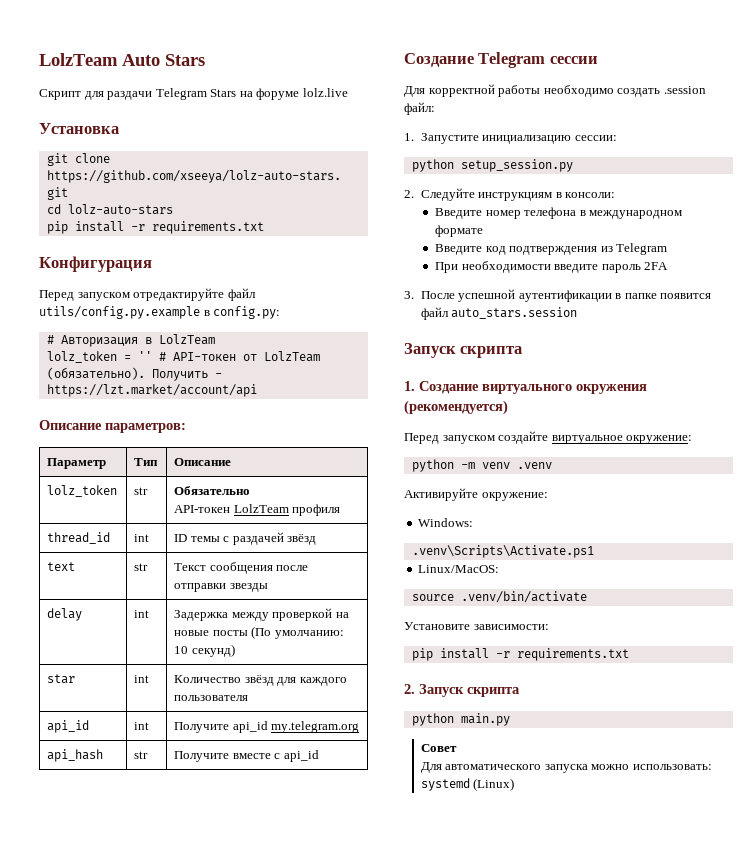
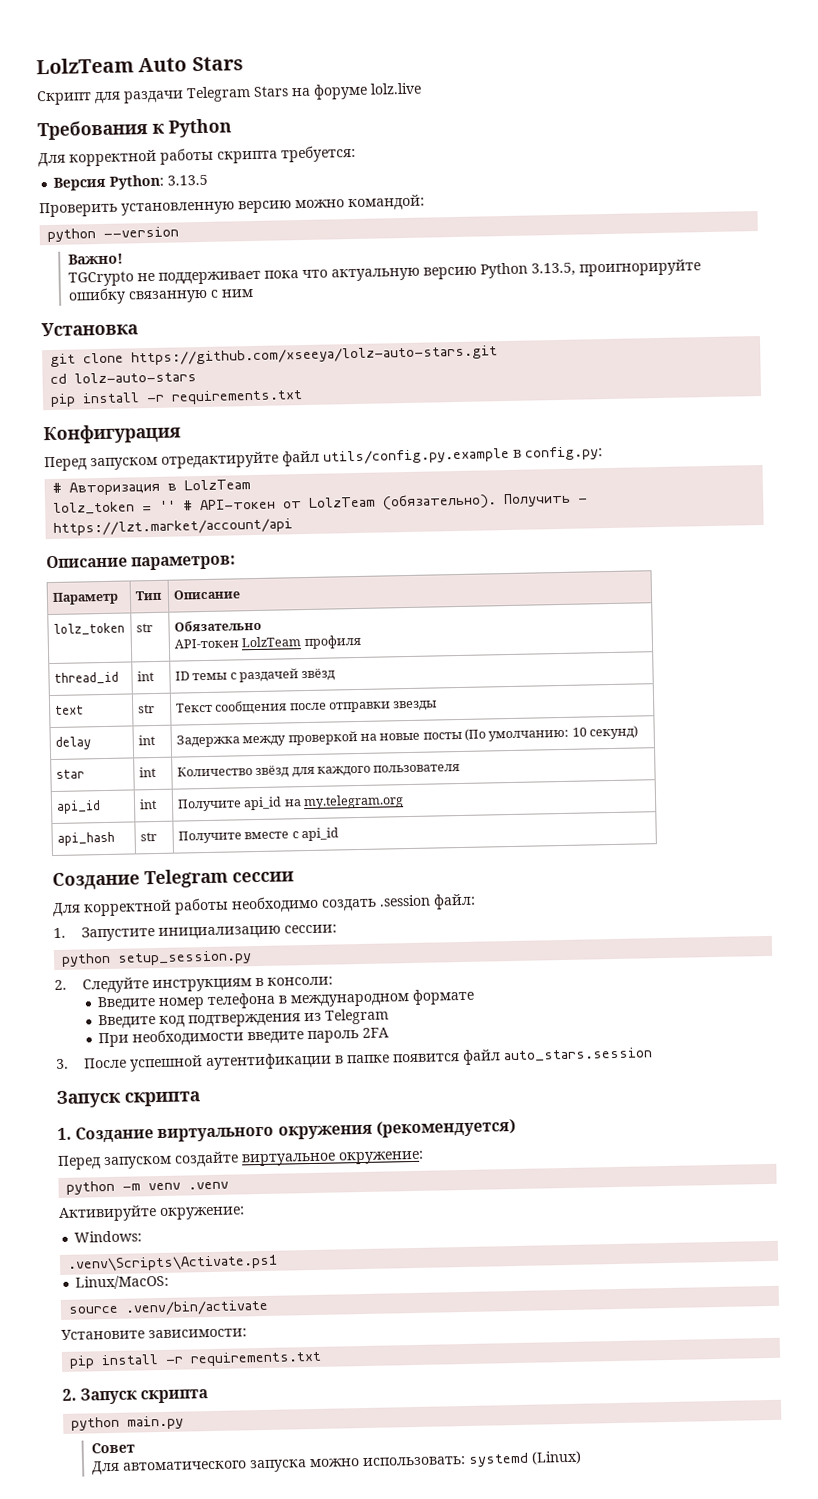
+ Требования к Python
+ Для корректной работы скрипта требуется:
+ Версия Python: 3.13.5
+ Проверить установленную версию можно командой:
+ python --version
+ Важно!
+ TGCrypto не поддерживает пока что актуальную версию Python 3.13.5, проигнорируйте ошибку связанную с ним
- api_id | int | Получите api_id my.telegram.org
+ api_id | int | Получите api_id на my.telegram.org

